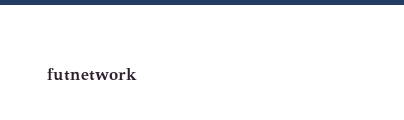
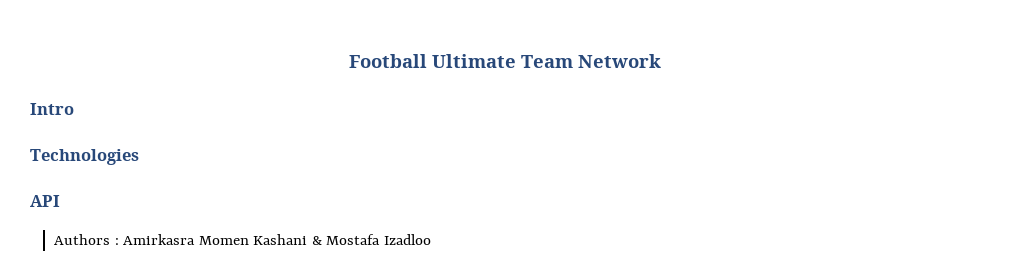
- futnetwork
+ Football Ultimate Team Network
+ Intro
+ Technologies
+ API
+ Authors : Amirkasra Momen Kashani & Mostafa Izadloo

